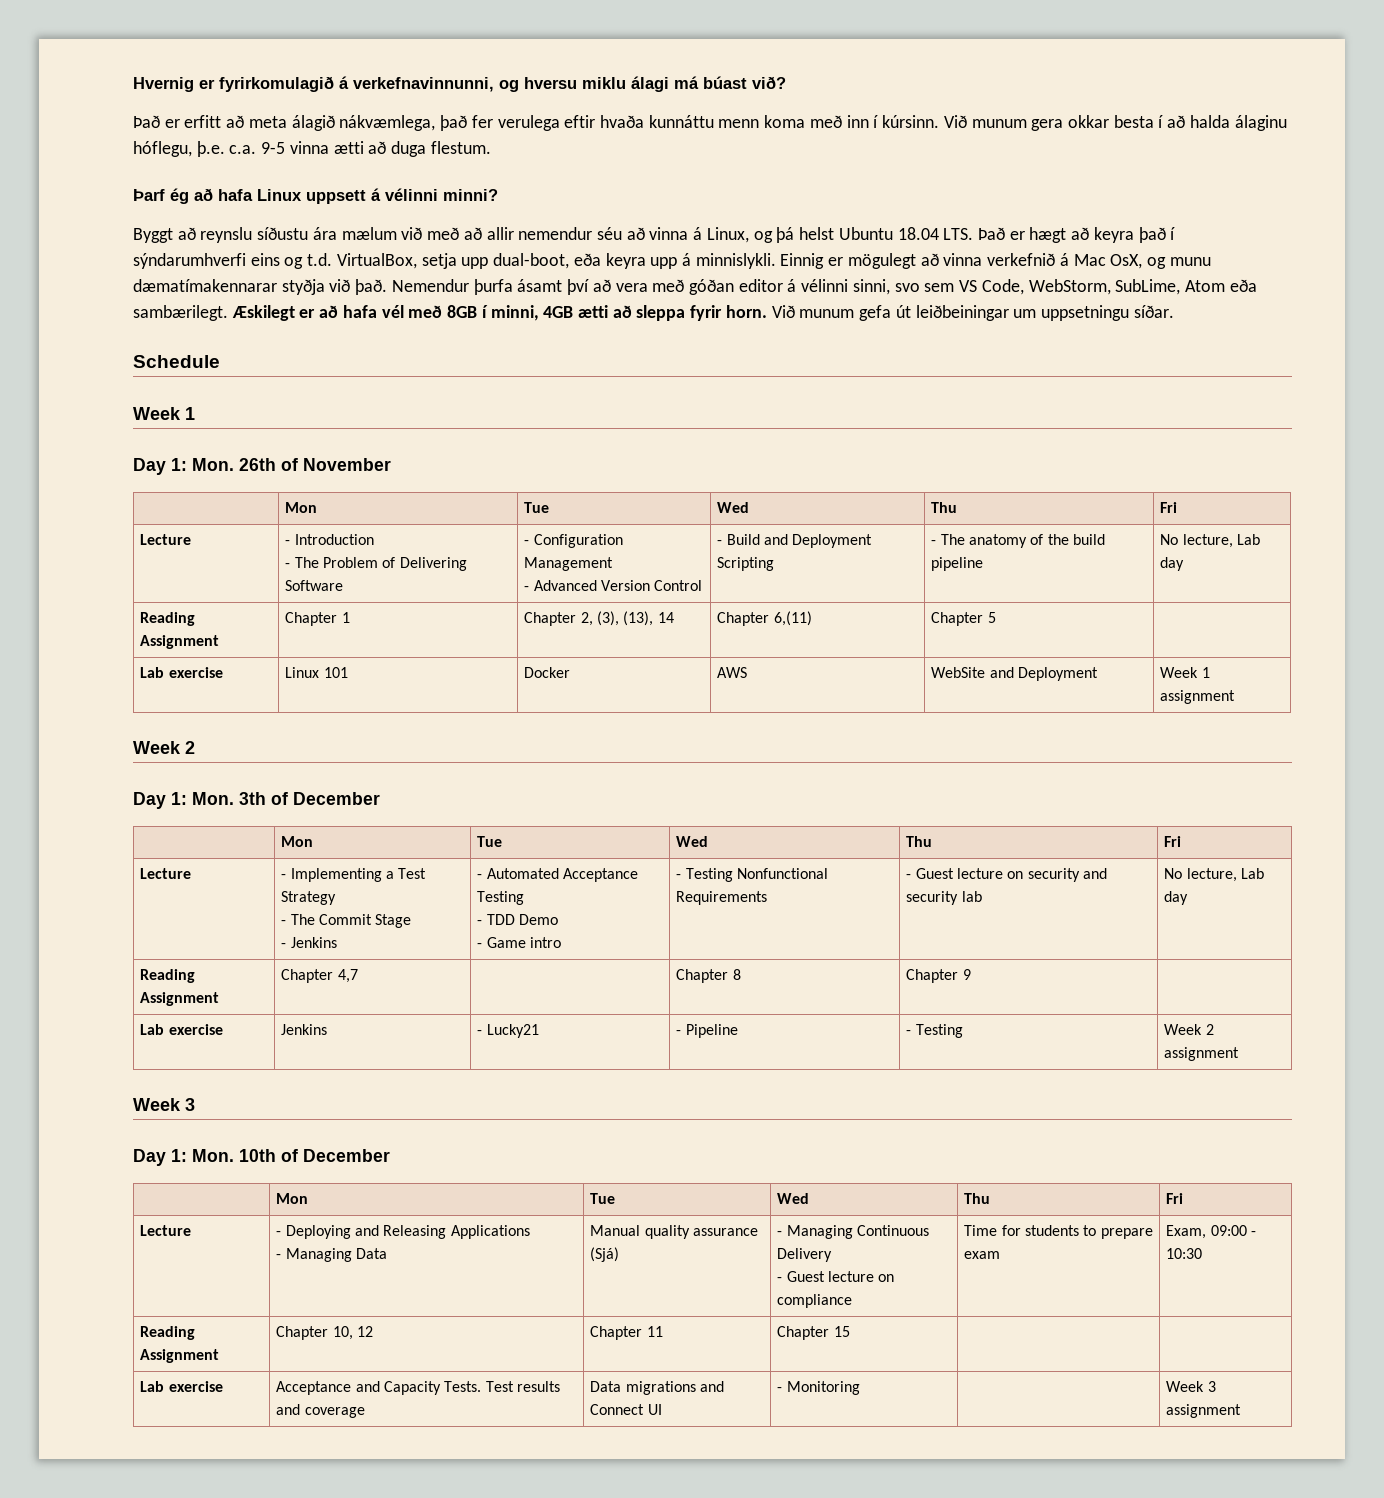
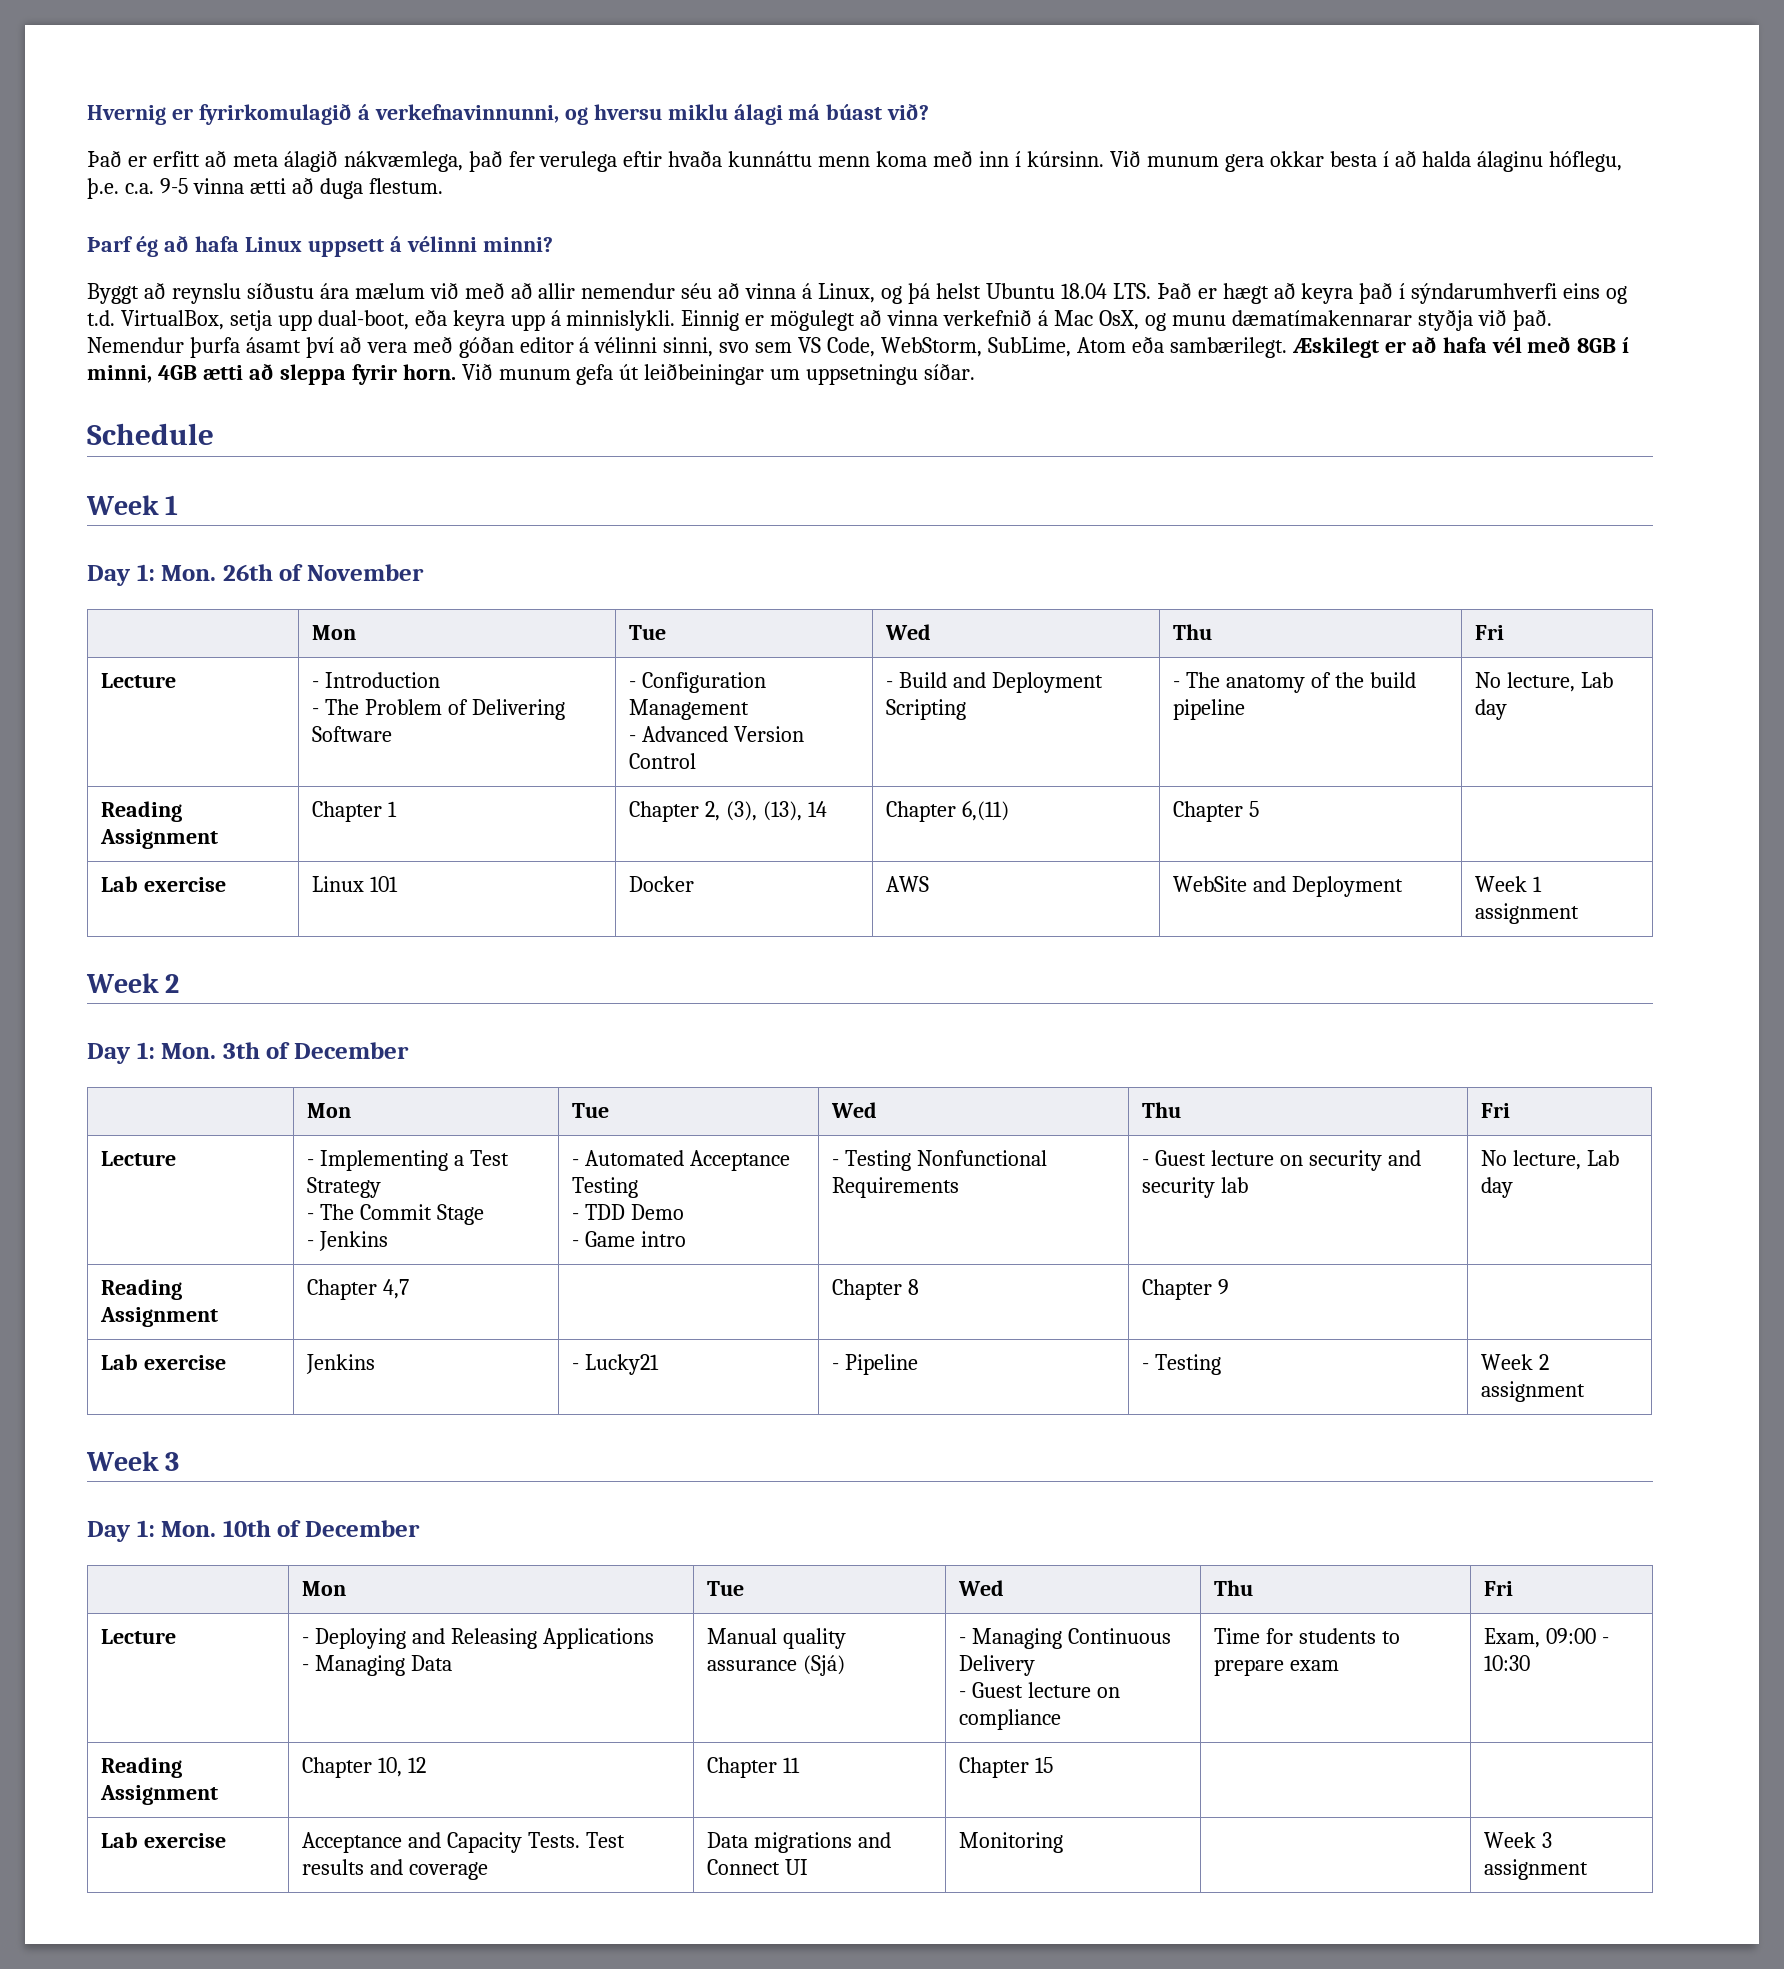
- Lab exercise | Acceptance and Capacity Tests. Test results and coverage | Data migrations and Connect UI | - Monitoring | | Week 3 assignment
+ Lab exercise | Acceptance and Capacity Tests. Test results and coverage | Data migrations and Connect UI | Monitoring | | Week 3 assignment

